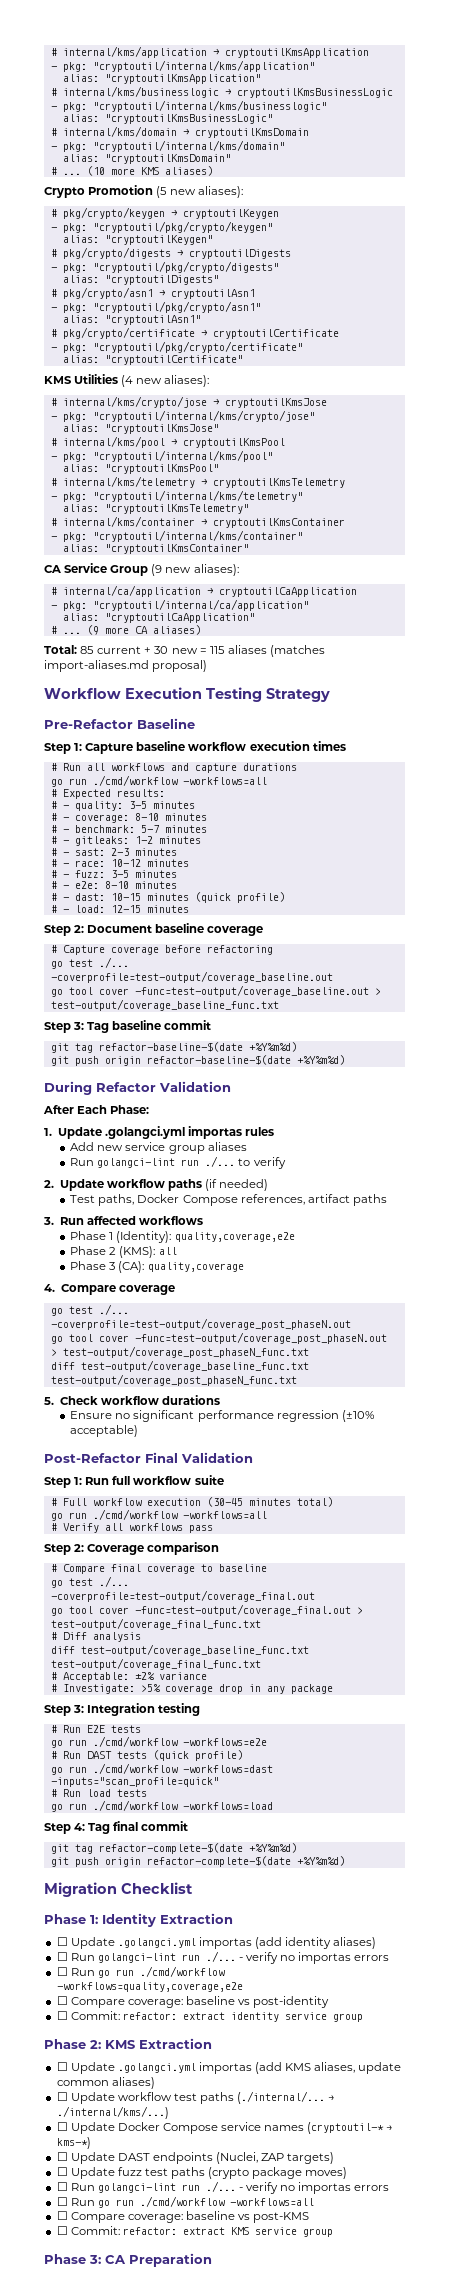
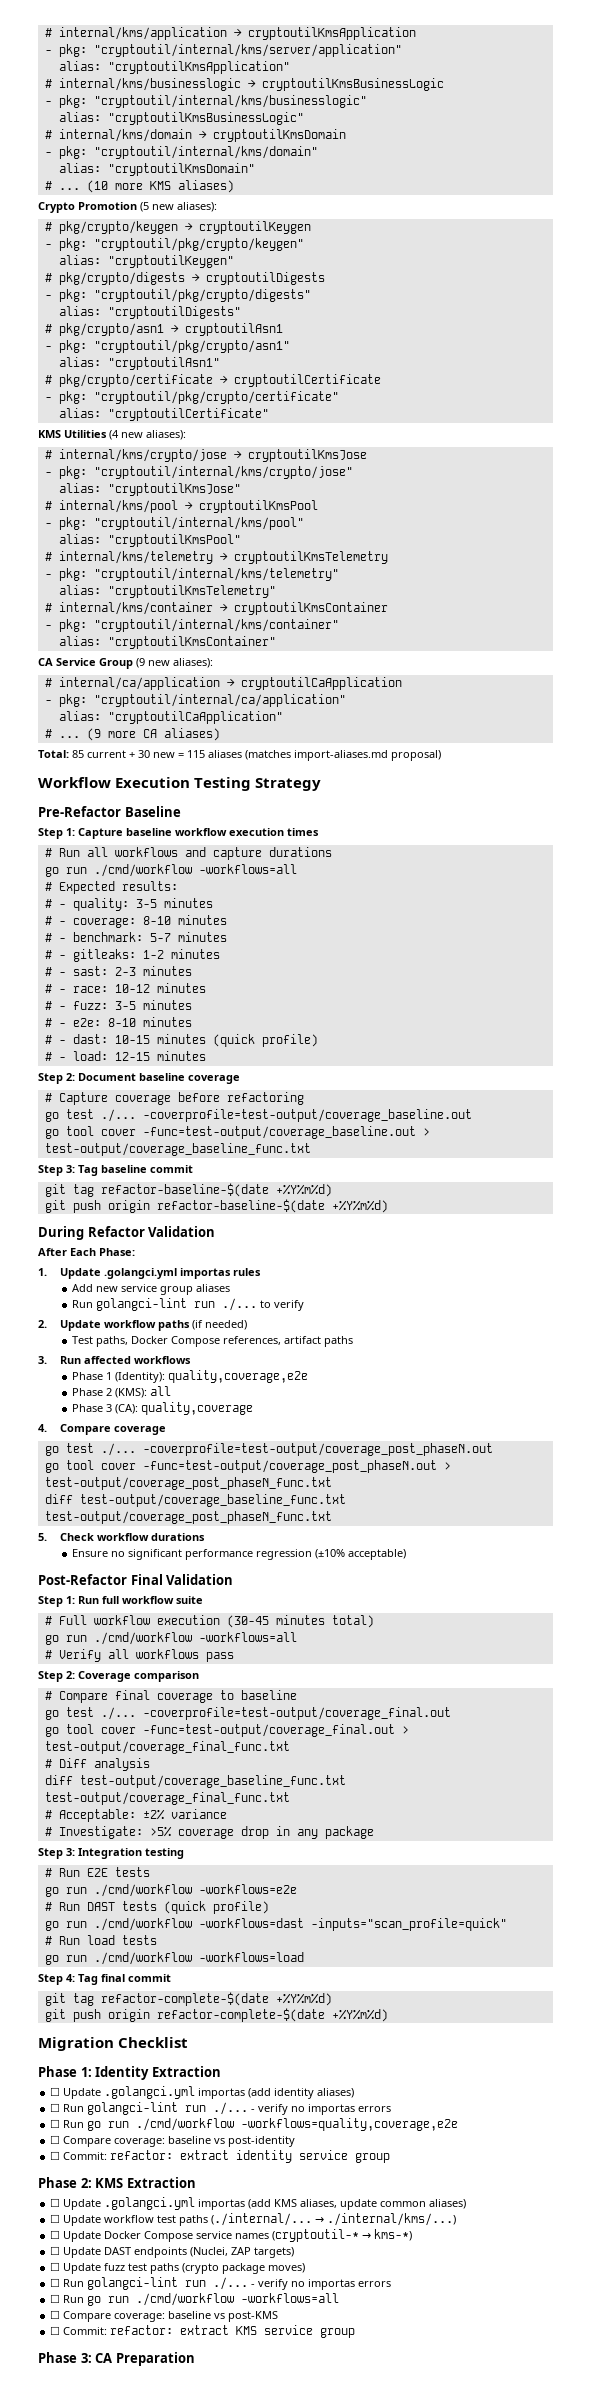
- - pkg: "cryptoutil/internal/kms/application"
+ - pkg: "cryptoutil/internal/kms/server/application"

